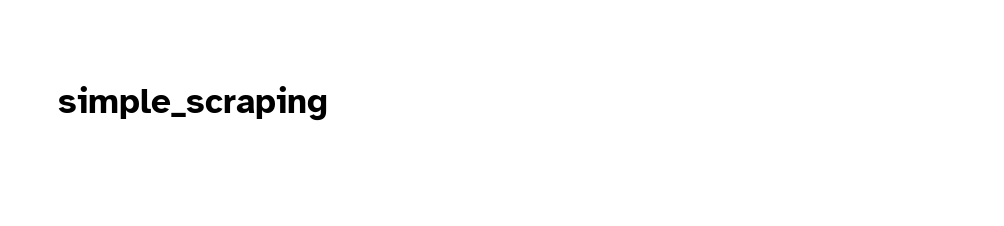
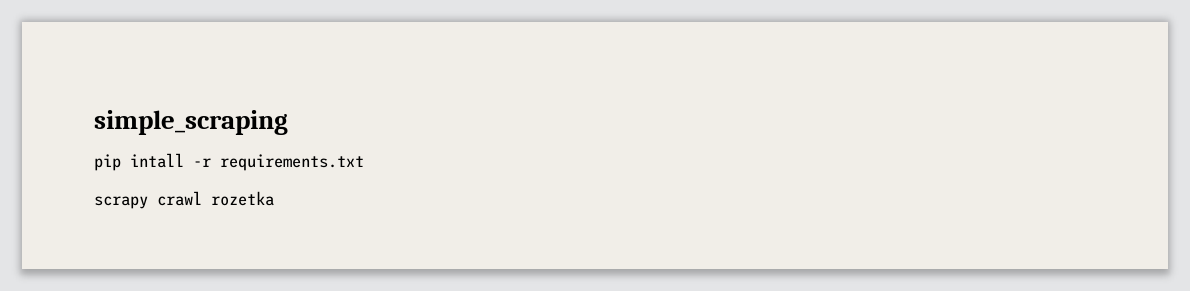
+ pip intall -r requirements.txt
+ scrapy crawl rozetka

